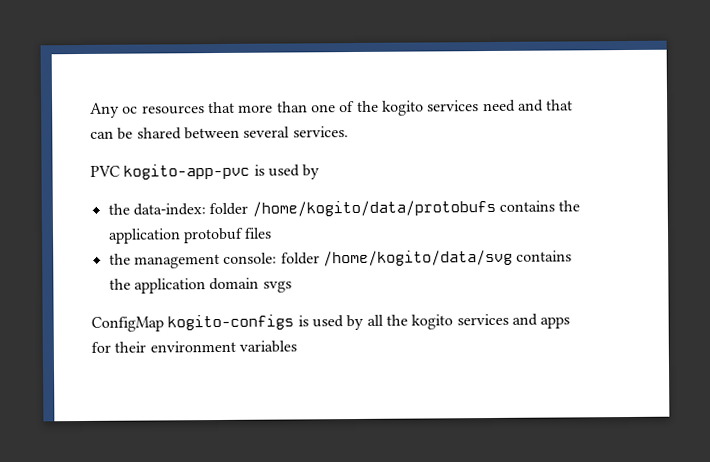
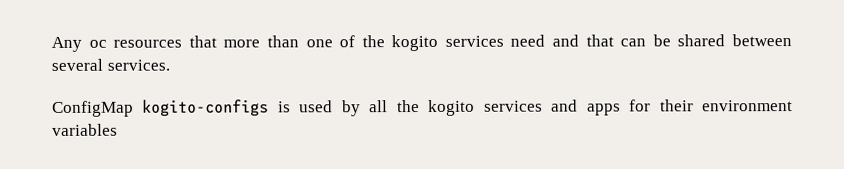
- PVC kogito-app-pvc is used by
- the data-index: folder /home/kogito/data/protobufs contains the application protobuf files
- the management console: folder /home/kogito/data/svg contains the application domain svgs

